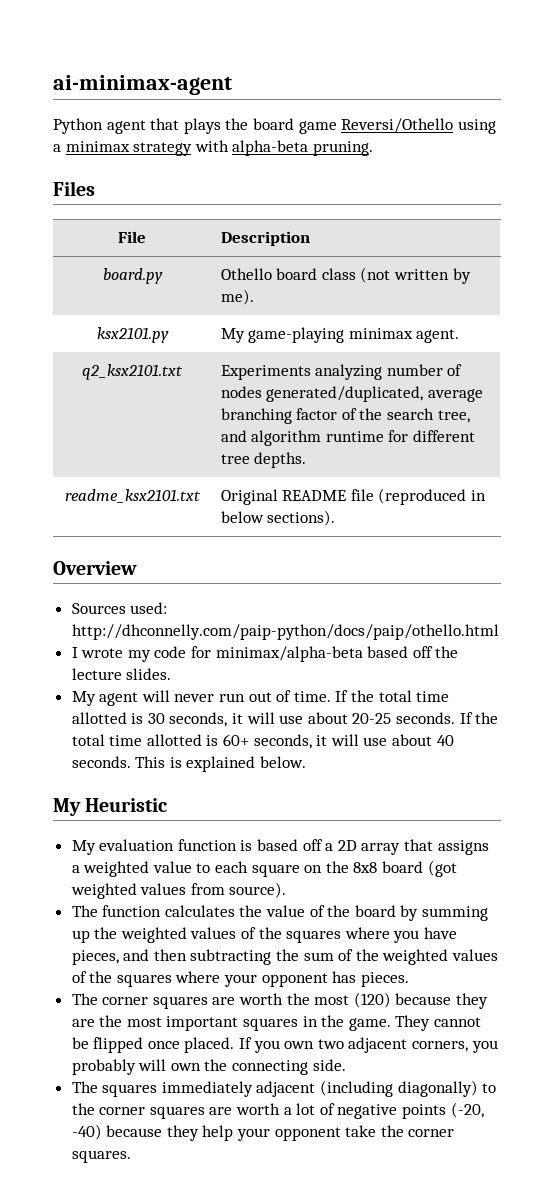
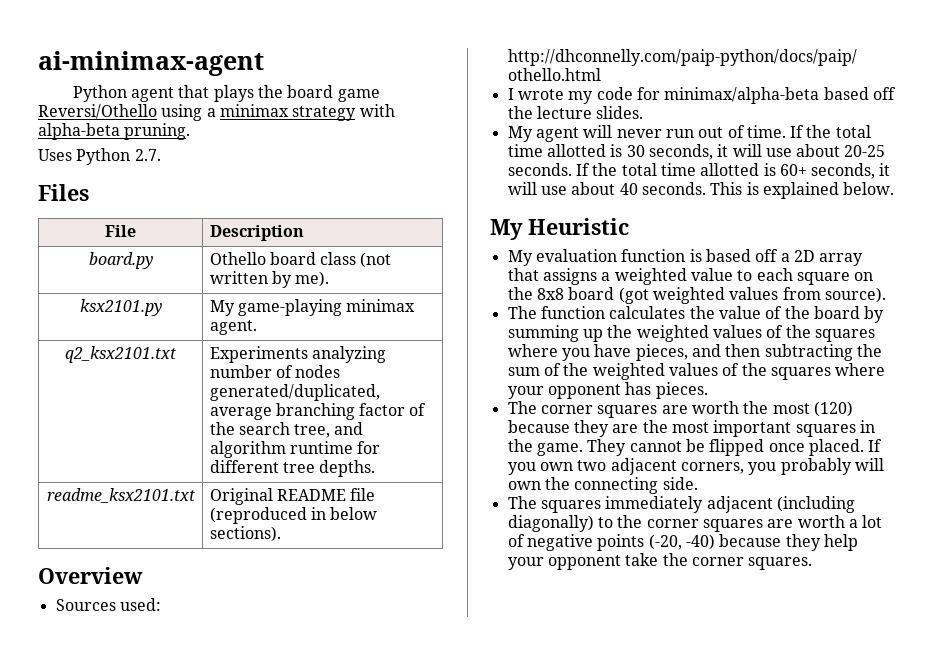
+ Uses Python 2.7.

